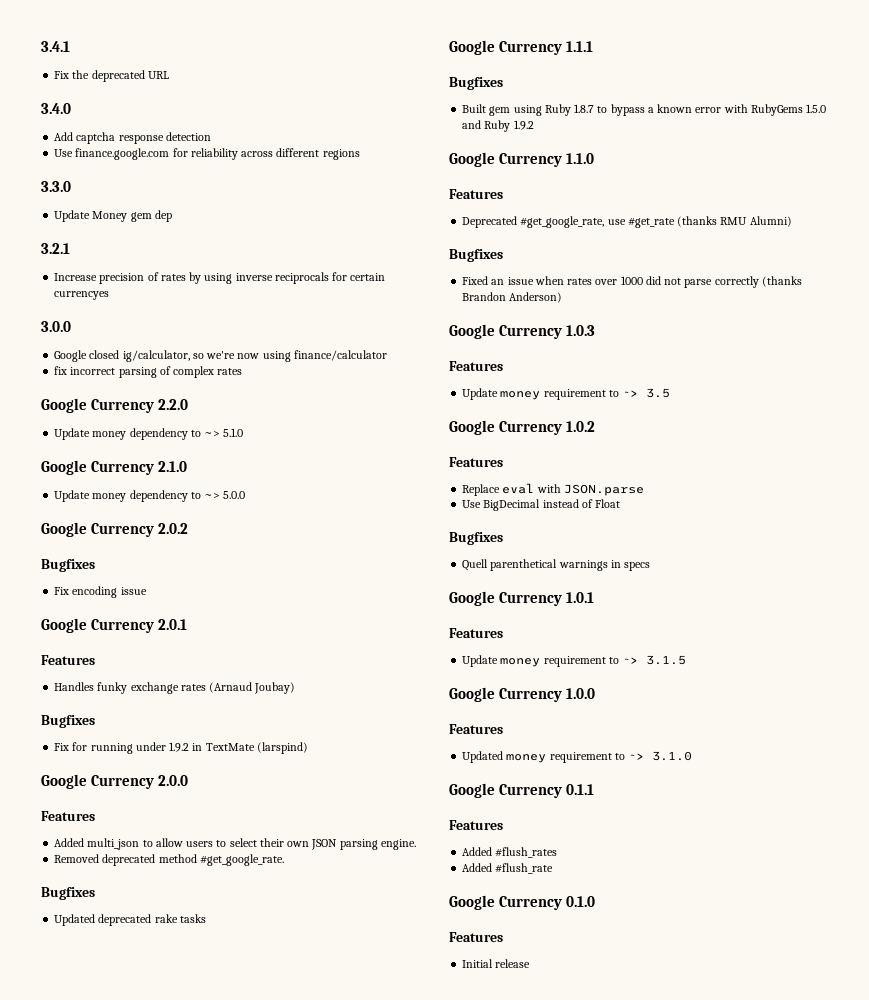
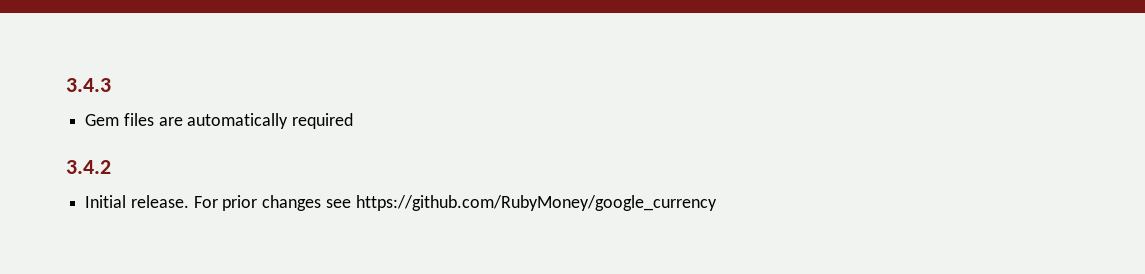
- 3.4.1
- Fix the deprecated URL
- 3.4.0
- Add captcha response detection
- Use finance.google.com for reliability across different regions
- 3.3.0
- Update Money gem dep
- 3.2.1
- Increase precision of rates by using inverse reciprocals for certain currencyes
- 3.0.0
- Google closed ig/calculator, so we're now using finance/calculator
- fix incorrect parsing of complex rates
- Google Currency 2.2.0
- Update money dependency to ~> 5.1.0
- Google Currency 2.1.0
- Update money dependency to ~> 5.0.0
- Google Currency 2.0.2
- Bugfixes
- Fix encoding issue
- Google Currency 2.0.1
- Features
- Handles funky exchange rates (Arnaud Joubay)
- Bugfixes
- Fix for running under 1.9.2 in TextMate (larspind)
- Google Currency 2.0.0
- Features
- Added multi_json to allow users to select their own JSON parsing engine.
- Removed deprecated method #get_google_rate.
- Bugfixes
- Updated deprecated rake tasks
- Google Currency 1.1.1
- Bugfixes
- Built gem using Ruby 1.8.7 to bypass a known error with RubyGems 1.5.0 and Ruby 1.9.2
- Google Currency 1.1.0
- Features
- Deprecated #get_google_rate, use #get_rate (thanks RMU Alumni)
- Bugfixes
- Fixed an issue when rates over 1000 did not parse correctly (thanks Brandon Anderson)
- Google Currency 1.0.3
- Features
- Update money requirement to ~> 3.5
- Google Currency 1.0.2
- Features
- Replace eval with JSON.parse
- Use BigDecimal instead of Float
- Bugfixes
- Quell parenthetical warnings in specs
- Google Currency 1.0.1
- Features
- Update money requirement to ~> 3.1.5
- Google Currency 1.0.0
- Features
- Updated money requirement to ~> 3.1.0
- Google Currency 0.1.1
- Features
- Added #flush_rates
- Added #flush_rate
- Google Currency 0.1.0
- Features
- Initial release
+ 3.4.3
+ Gem files are automatically required
+ 3.4.2
+ Initial release. For prior changes see https://github.com/RubyMoney/google_currency

